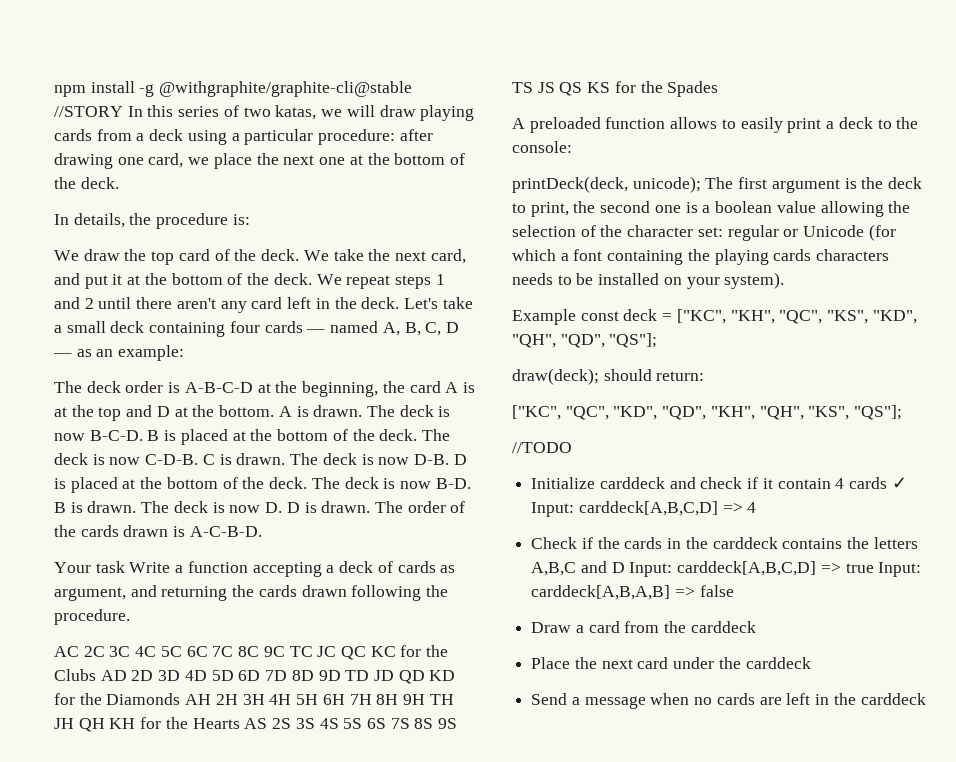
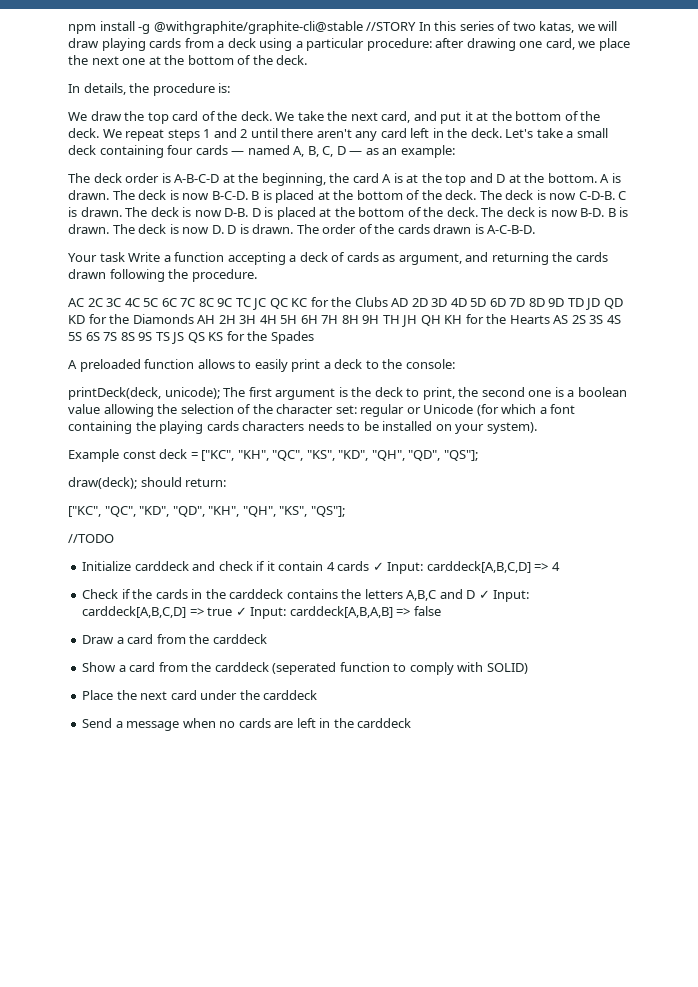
- Check if the cards in the carddeck contains the letters A,B,C and D Input: carddeck[A,B,C,D] => true Input: carddeck[A,B,A,B] => false
+ Check if the cards in the carddeck contains the letters A,B,C and D ✓ Input: carddeck[A,B,C,D] => true ✓ Input: carddeck[A,B,A,B] => false
+ Show a card from the carddeck (seperated function to comply with SOLID)

